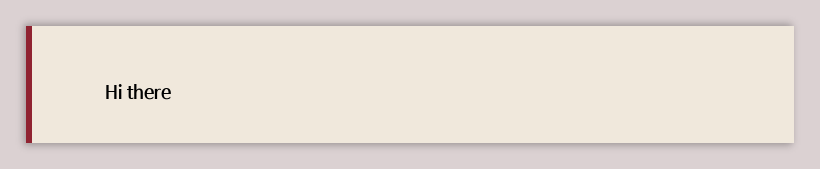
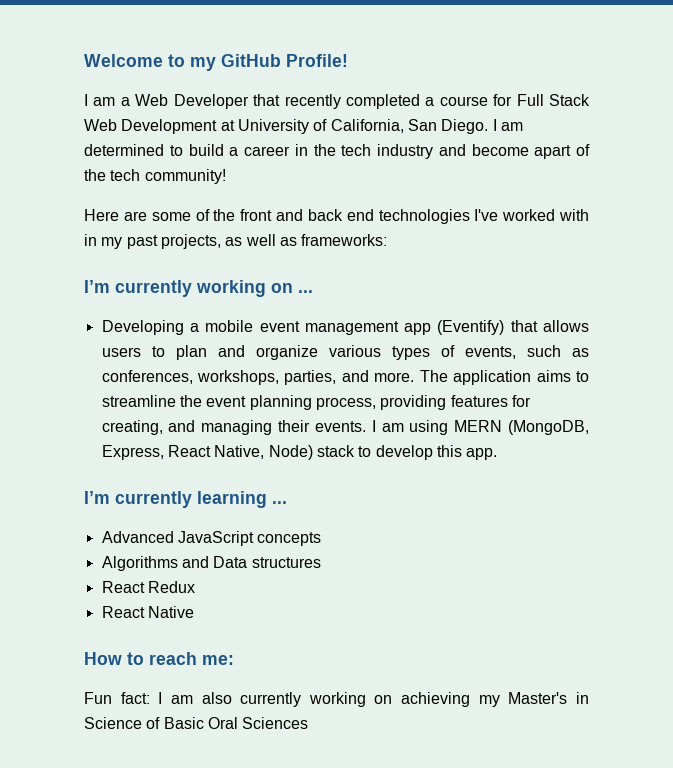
- Hi there
+ Welcome to my GitHub Profile!
+ I am a Web Developer that recently completed a course for Full Stack Web Development at University of California, San Diego. I am determined to build a career in the tech industry and become apart of the tech community!
+ Here are some of the front and back end technologies I've worked with in my past projects, as well as frameworks:
+ I’m currently working on ...
+ Developing a mobile event management app (Eventify) that allows users to plan and organize various types of events, such as conferences, workshops, parties, and more. The application aims to streamline the event planning process, providing features for creating, and managing their events. I am using MERN (MongoDB, Express, React Native, Node) stack to develop this app.
+ I’m currently learning ...
+ Advanced JavaScript concepts
+ Algorithms and Data structures
+ React Redux
+ React Native
+ How to reach me:
+ Fun fact: I am also currently working on achieving my Master's in Science of Basic Oral Sciences

